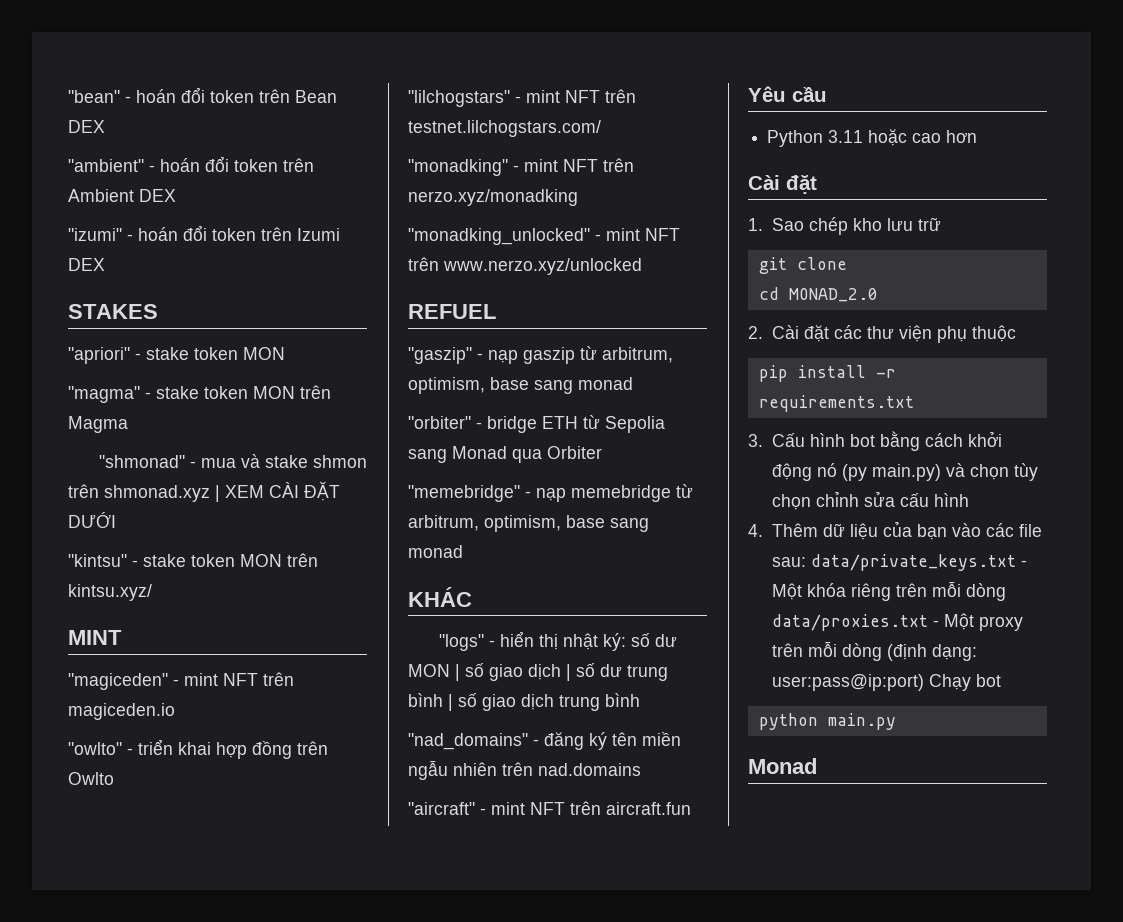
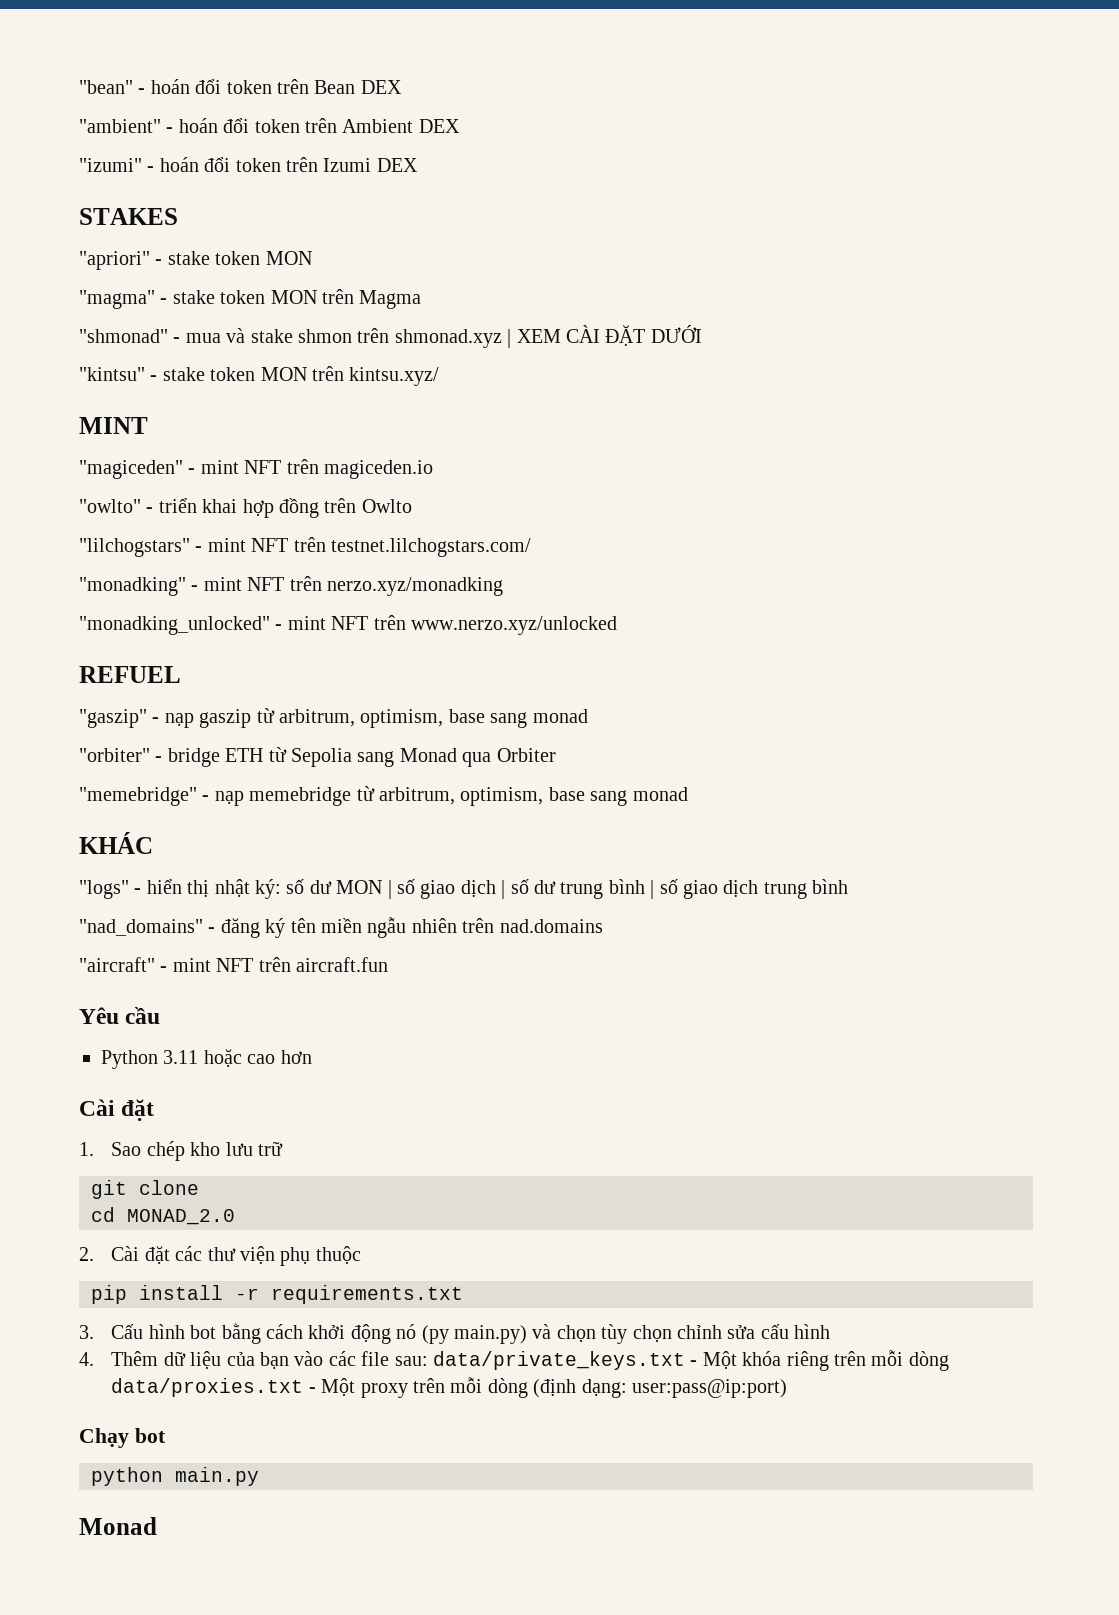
- 4. Thêm dữ liệu của bạn vào các file sau: data/private_keys.txt - Một khóa riêng trên mỗi dòng data/proxies.txt - Một proxy trên mỗi dòng (định dạng: user:pass@ip:port) Chạy bot
+ 4. Thêm dữ liệu của bạn vào các file sau: data/private_keys.txt - Một khóa riêng trên mỗi dòng data/proxies.txt - Một proxy trên mỗi dòng (định dạng: user:pass@ip:port)
+ Chạy bot

